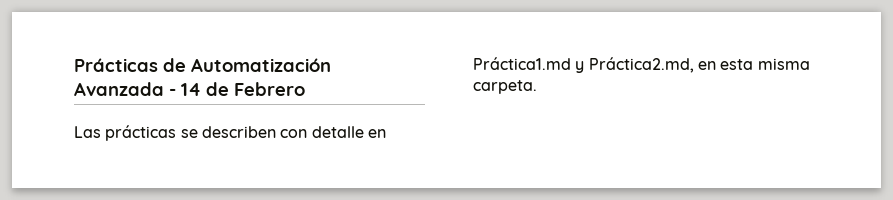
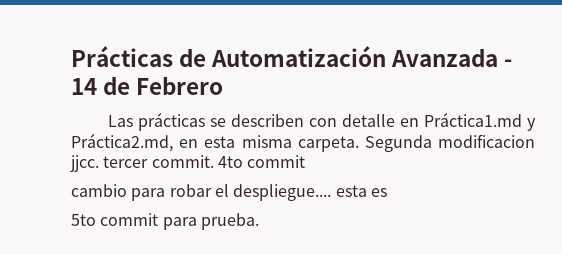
+ Segunda modificacion jjcc. tercer commit. 4to commit
+ cambio para robar el despliegue.... esta es
+ 5to commit para prueba.

